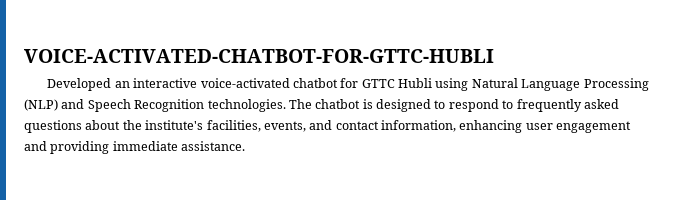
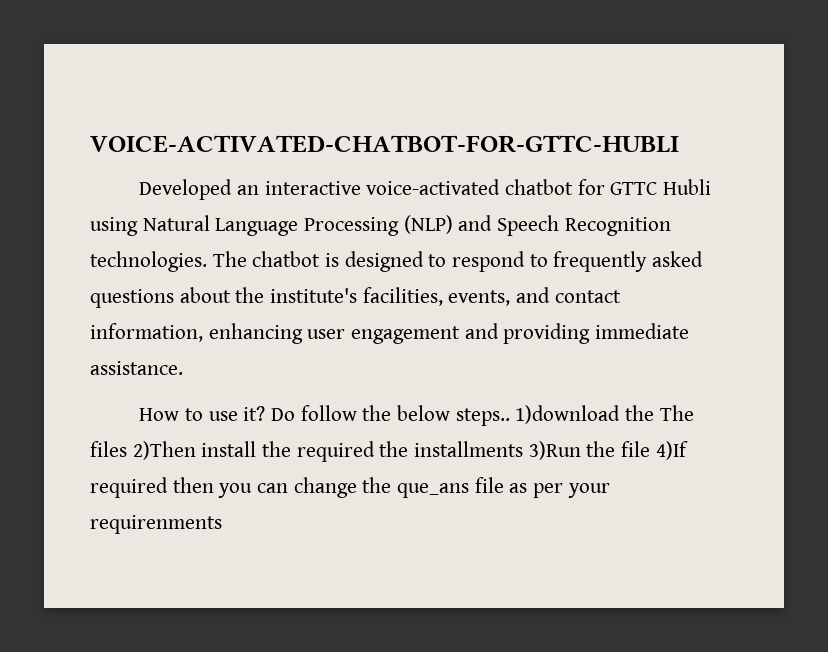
+ How to use it? Do follow the below steps.. 1)download the The files 2)Then install the required the installments 3)Run the file 4)If required then you can change the que_ans file as per your requirenments

